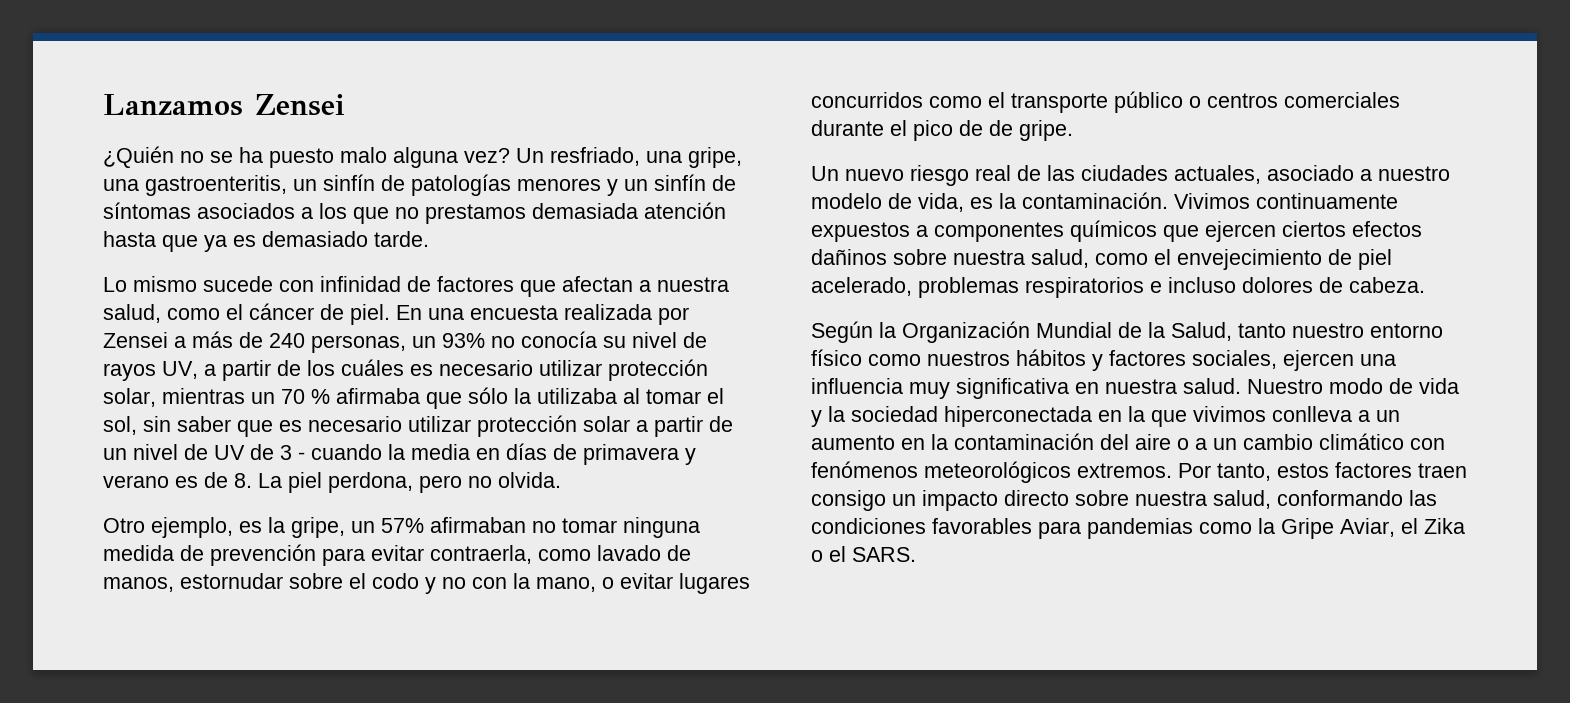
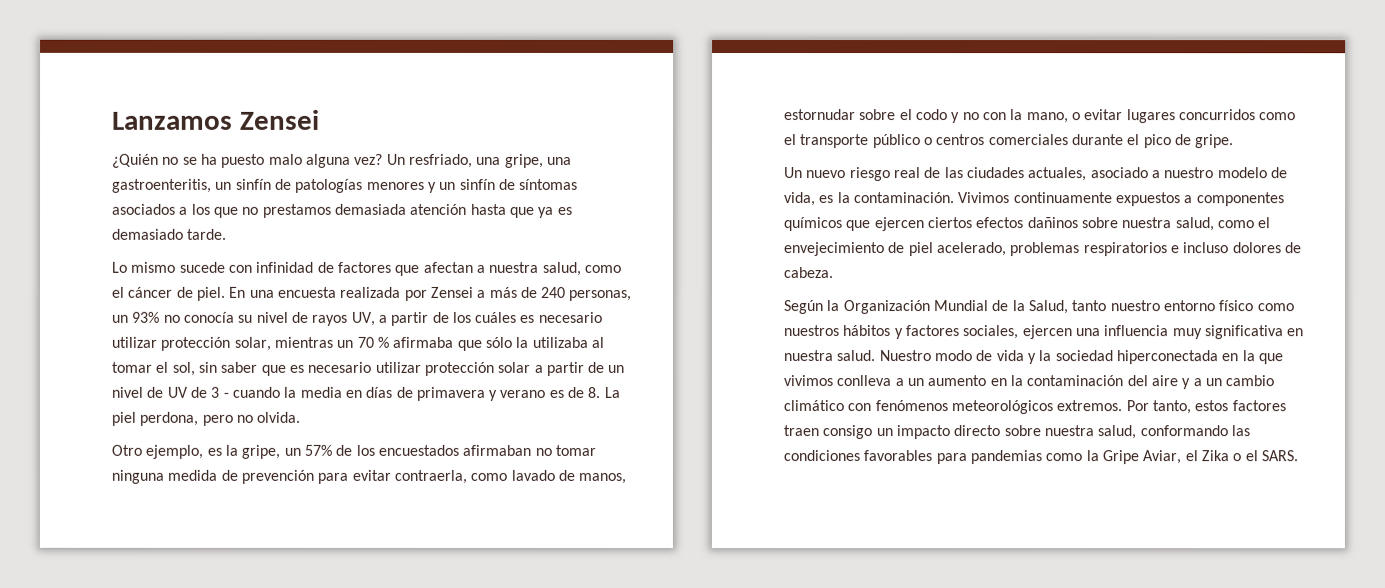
- Otro ejemplo, es la gripe, un 57% afirmaban no tomar ninguna medida de prevención para evitar contraerla, como lavado de manos, estornudar sobre el codo y no con la mano, o evitar lugares concurridos como el transporte público o centros comerciales durante el pico de de gripe.
+ Otro ejemplo, es la gripe, un 57% de los encuestados afirmaban no tomar ninguna medida de prevención para evitar contraerla, como lavado de manos, estornudar sobre el codo y no con la mano, o evitar lugares concurridos como el transporte público o centros comerciales durante el pico de gripe.
- Nuestro modo de vida y la sociedad hiperconectada en la que vivimos conlleva a un aumento en la contaminación del aire o a un cambio climático con fenómenos meteorológicos extremos.
+ Nuestro modo de vida y la sociedad hiperconectada en la que vivimos conlleva a un aumento en la contaminación del aire y a un cambio climático con fenómenos meteorológicos extremos.

